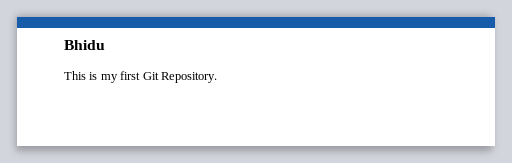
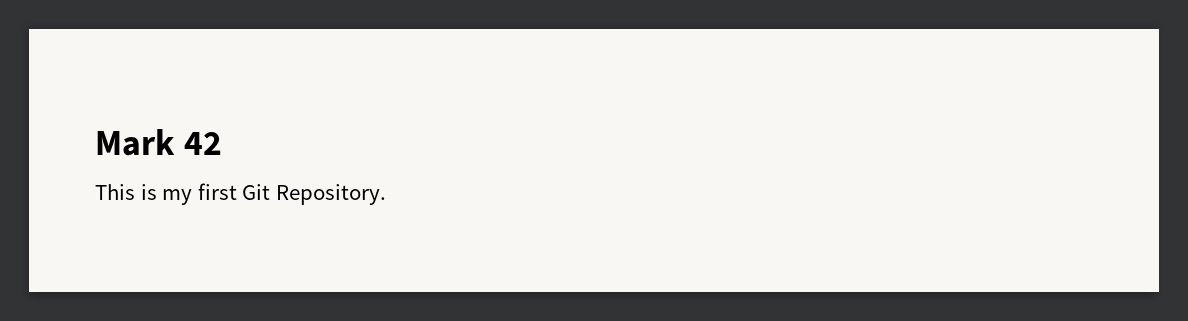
- Bhidu
+ Mark 42

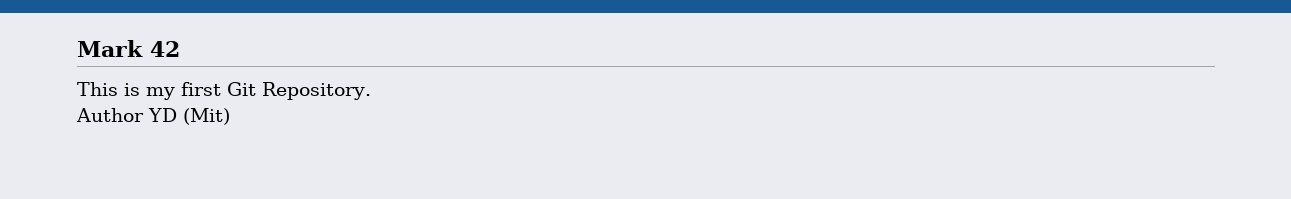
+ Author YD (Mit)

